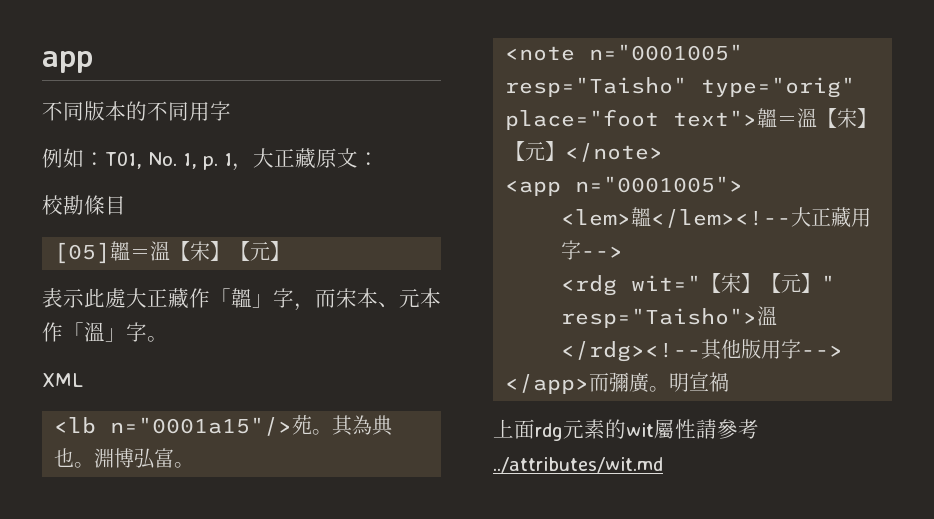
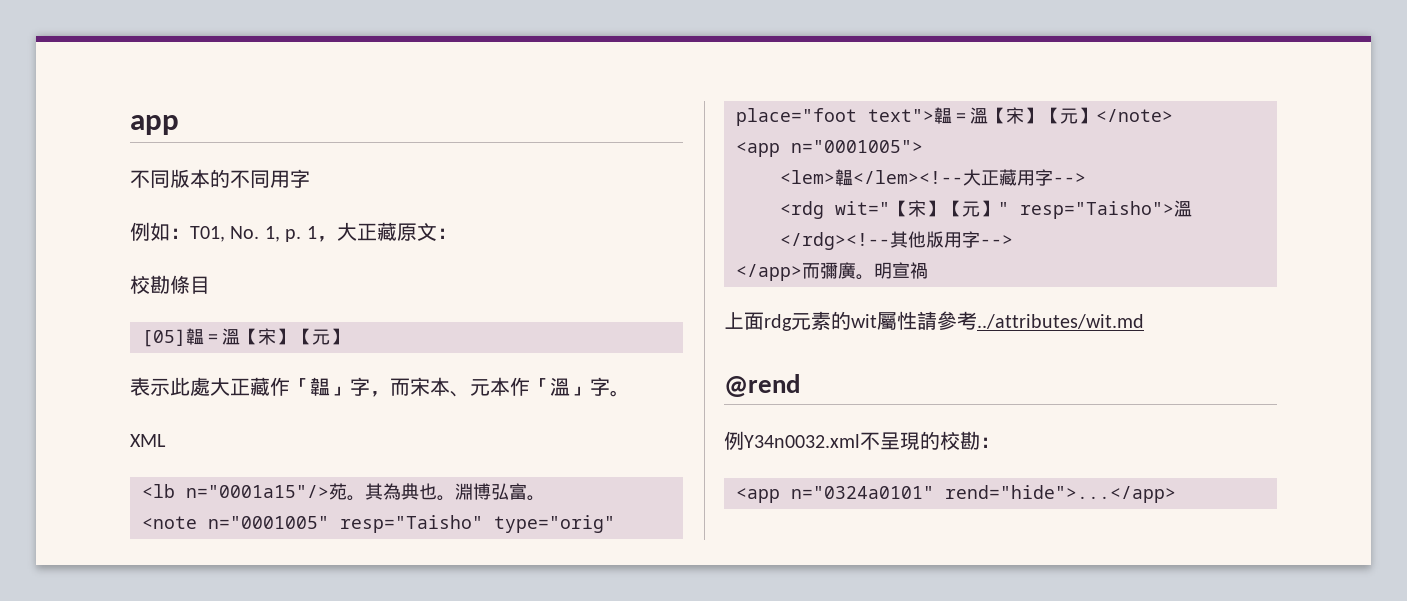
+ @rend
+ 例Y34n0032.xml不呈現的校勘：
+ <app n="0324a0101" rend="hide">...</app>

